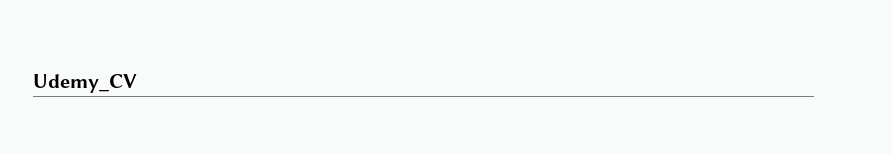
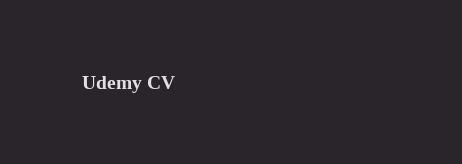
- Udemy_CV
+ Udemy CV

